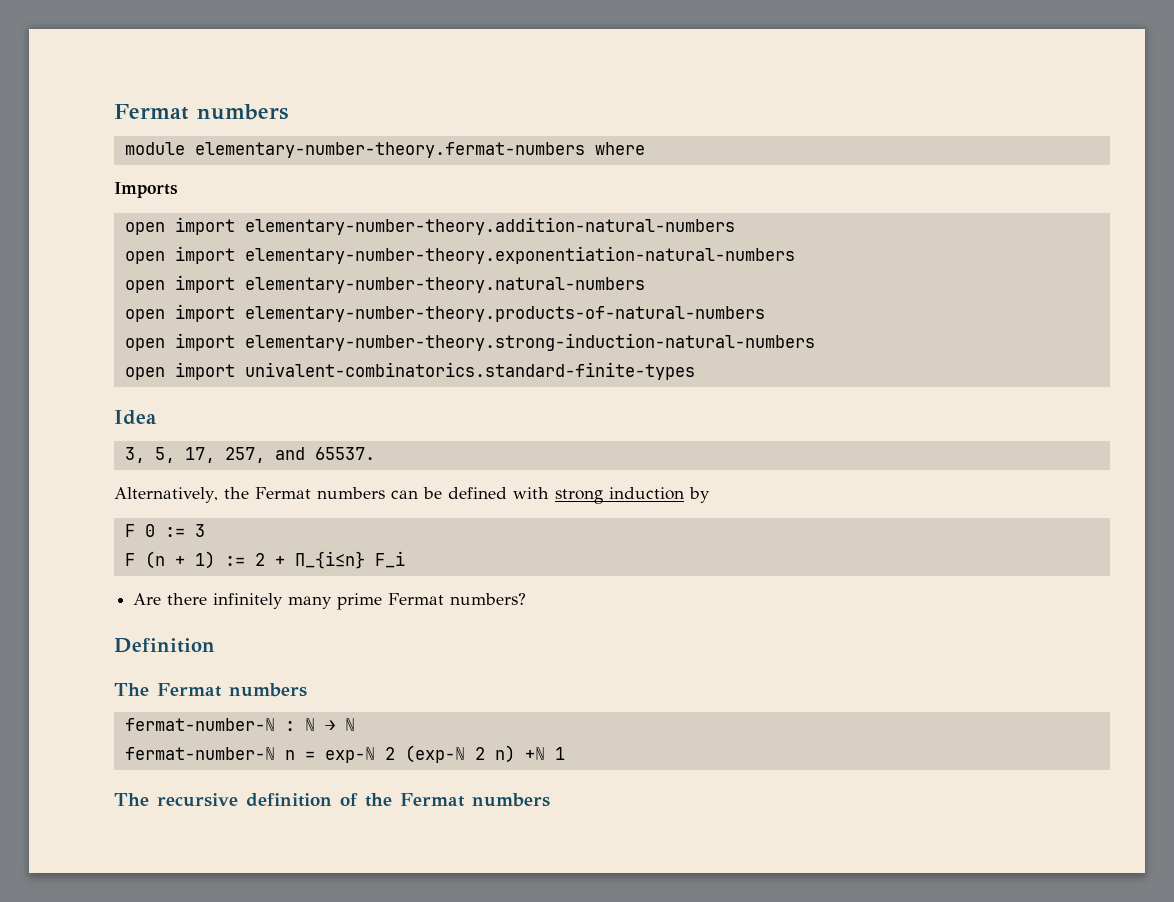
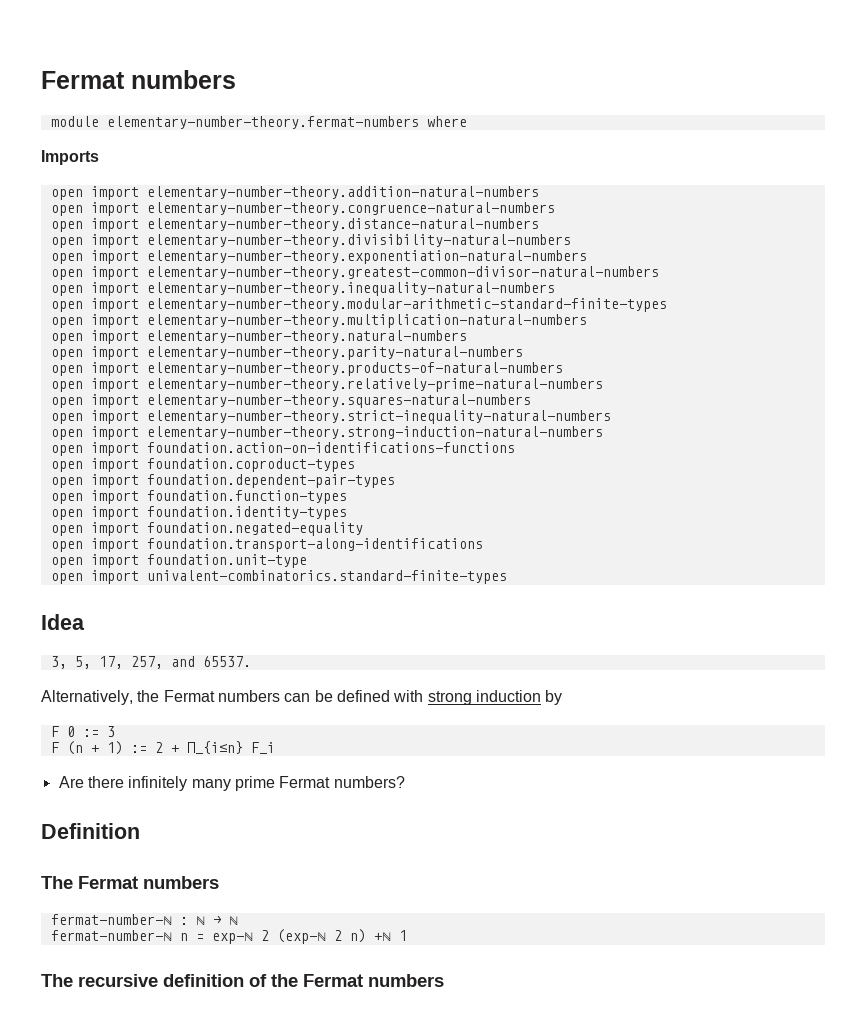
+ open import elementary-number-theory.congruence-natural-numbers
+ open import elementary-number-theory.distance-natural-numbers
+ open import elementary-number-theory.divisibility-natural-numbers
  open import elementary-number-theory.exponentiation-natural-numbers
+ open import elementary-number-theory.greatest-common-divisor-natural-numbers
+ open import elementary-number-theory.inequality-natural-numbers
+ open import elementary-number-theory.modular-arithmetic-standard-finite-types
+ open import elementary-number-theory.multiplication-natural-numbers
+ open import elementary-number-theory.parity-natural-numbers
+ open import elementary-number-theory.relatively-prime-natural-numbers
+ open import elementary-number-theory.squares-natural-numbers
+ open import elementary-number-theory.strict-inequality-natural-numbers
  open import elementary-number-theory.strong-induction-natural-numbers
+ open import foundation.action-on-identifications-functions
+ open import foundation.coproduct-types
+ open import foundation.dependent-pair-types
+ open import foundation.function-types
+ open import foundation.identity-types
+ open import foundation.negated-equality
+ open import foundation.transport-along-identifications
+ open import foundation.unit-type

